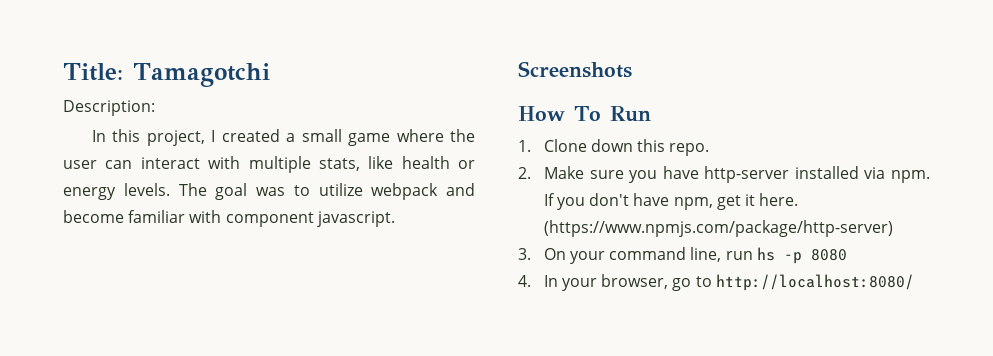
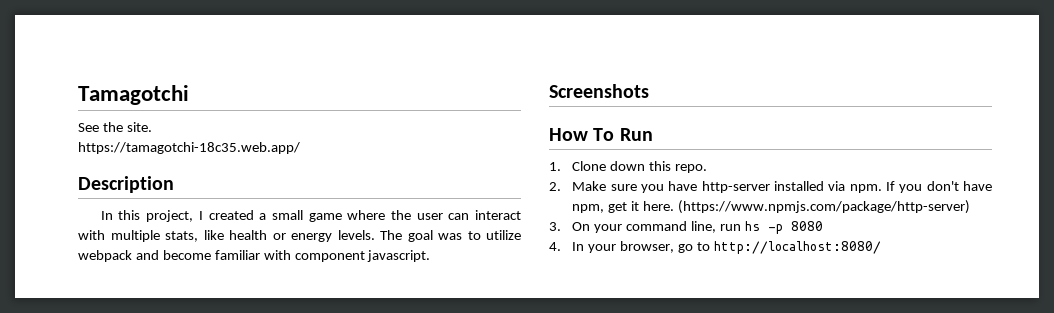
- Title: Tamagotchi
+ Tamagotchi
- Description:
+ See the site.
+ https://tamagotchi-18c35.web.app/
+ Description

